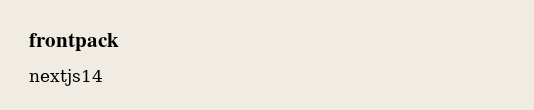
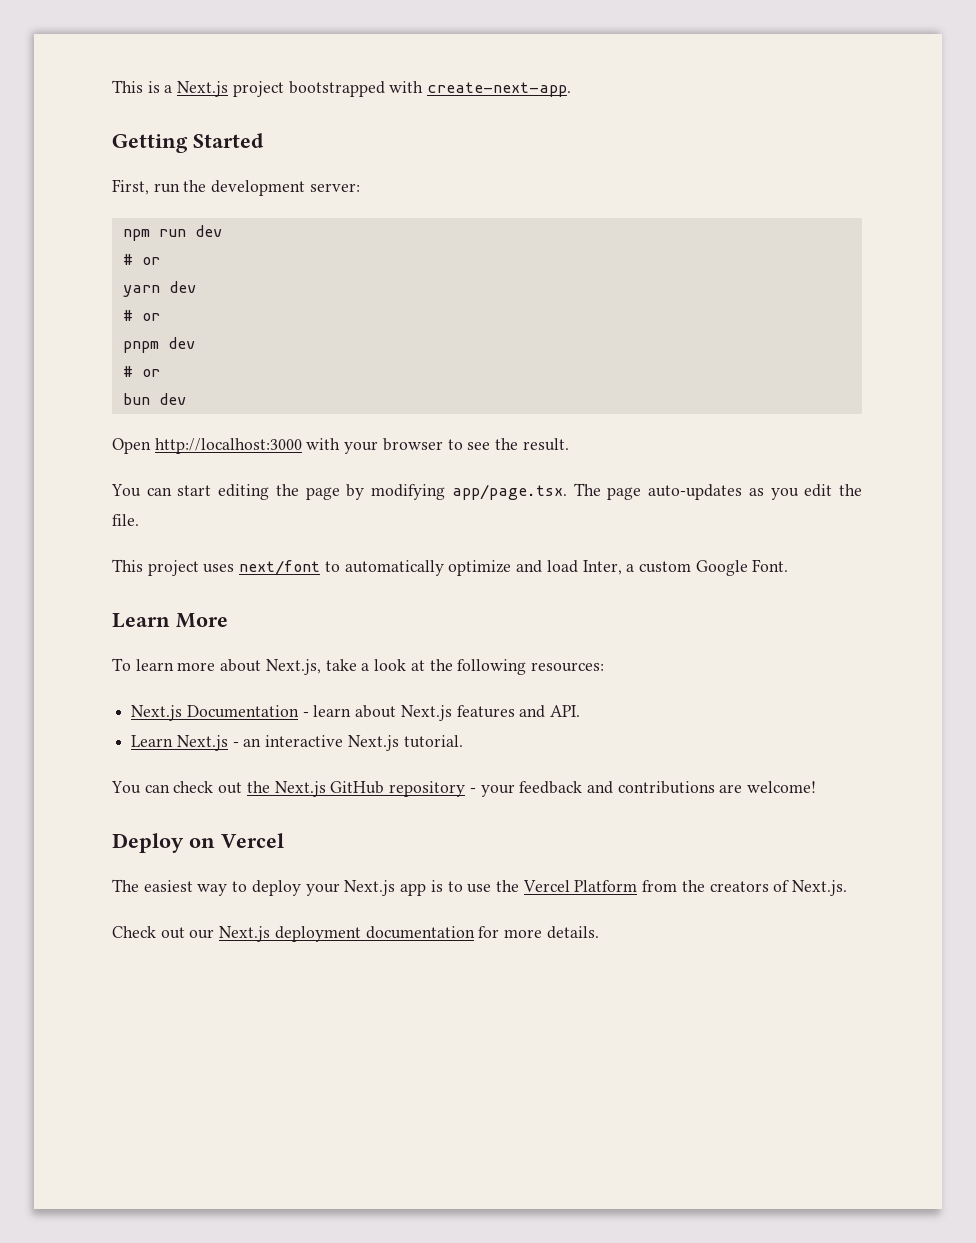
- frontpack
- nextjs14
+ This is a Next.js project bootstrapped with create-next-app.
+ Getting Started
+ First, run the development server:
+ npm run dev
+ # or
+ yarn dev
+ # or
+ pnpm dev
+ # or
+ bun dev
+ Open http://localhost:3000 with your browser to see the result.
+ You can start editing the page by modifying app/page.tsx. The page auto-updates as you edit the file.
+ This project uses next/font to automatically optimize and load Inter, a custom Google Font.
+ Learn More
+ To learn more about Next.js, take a look at the following resources:
+ Next.js Documentation - learn about Next.js features and API.
+ Learn Next.js - an interactive Next.js tutorial.
+ You can check out the Next.js GitHub repository - your feedback and contributions are welcome!
+ Deploy on Vercel
+ The easiest way to deploy your Next.js app is to use the Vercel Platform from the creators of Next.js.
+ Check out our Next.js deployment documentation for more details.

